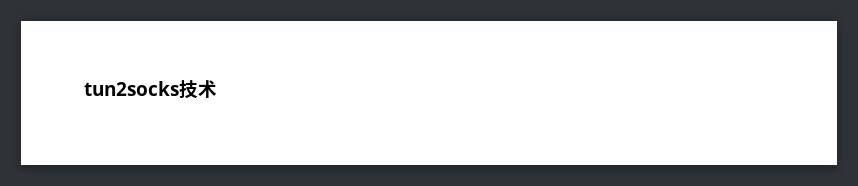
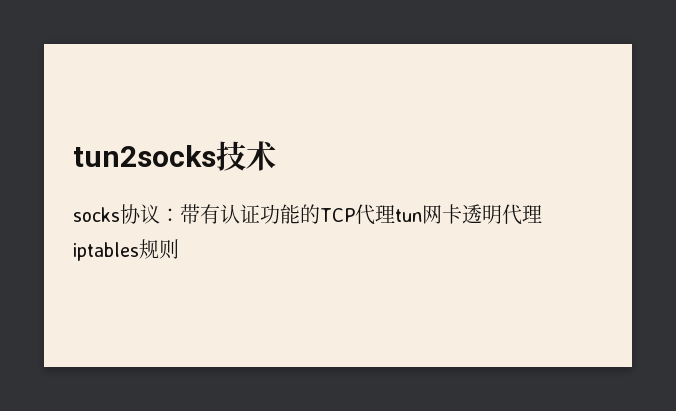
+ socks协议：带有认证功能的TCP代理tun网卡透明代理iptables规则

